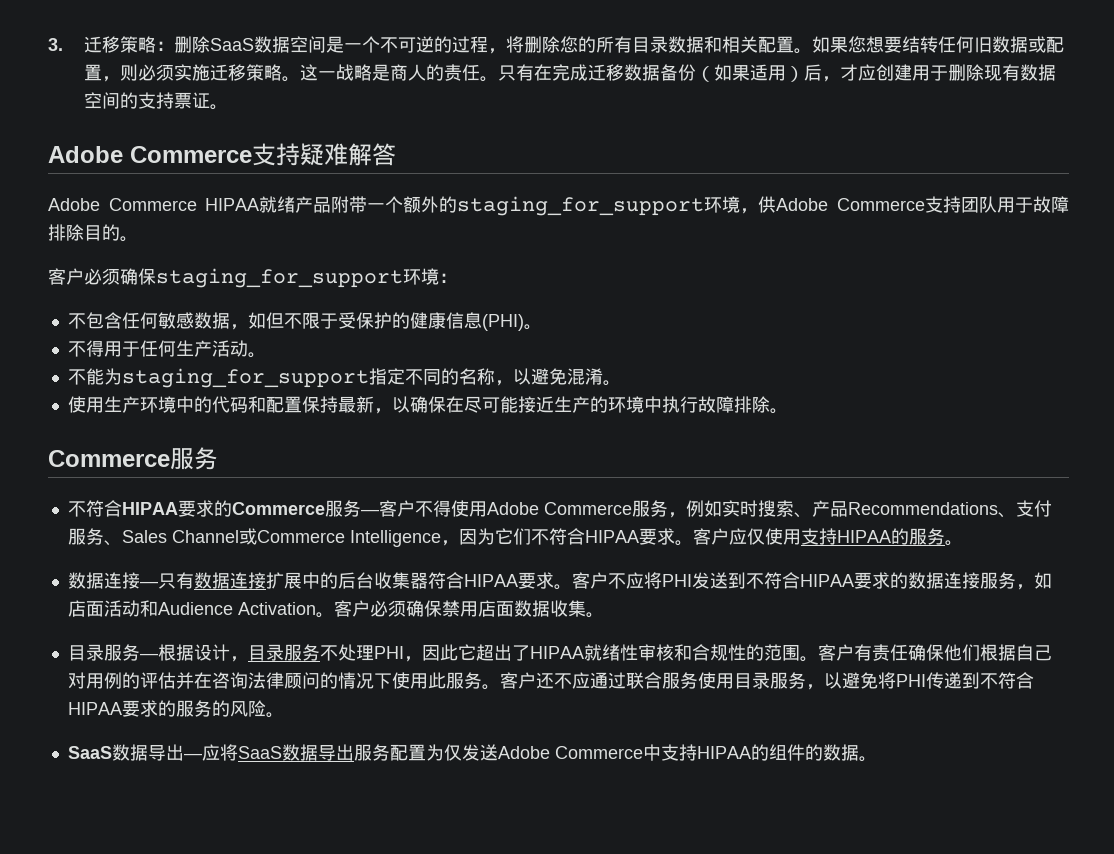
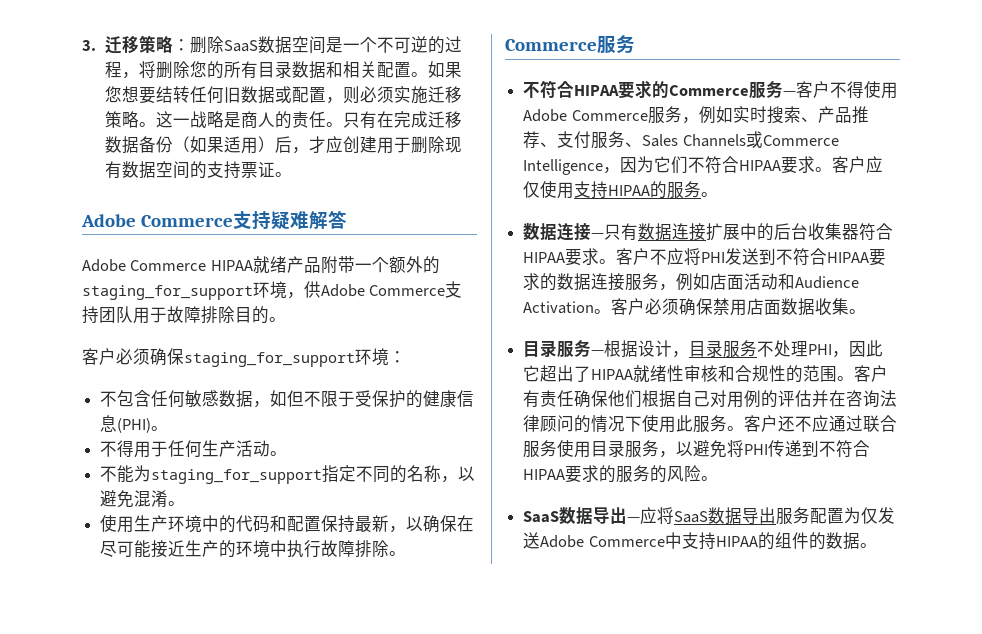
- 不符合HIPAA要求的Commerce服务—客户不得使用Adobe Commerce服务，例如实时搜索、产品Recommendations、支付服务、Sales Channel或Commerce Intelligence，因为它们不符合HIPAA要求。
+ 不符合HIPAA要求的Commerce服务—客户不得使用Adobe Commerce服务，例如实时搜索、产品推荐、支付服务、Sales Channels或Commerce Intelligence，因为它们不符合HIPAA要求。
- 客户不应将PHI发送到不符合HIPAA要求的数据连接服务，如店面活动和Audience Activation。
+ 客户不应将PHI发送到不符合HIPAA要求的数据连接服务，例如店面活动和Audience Activation。

